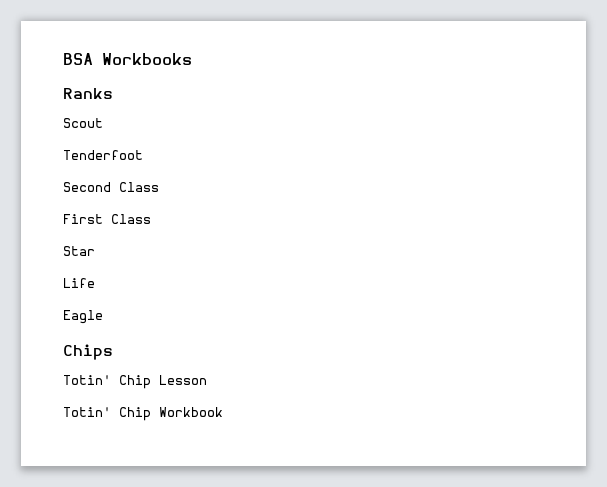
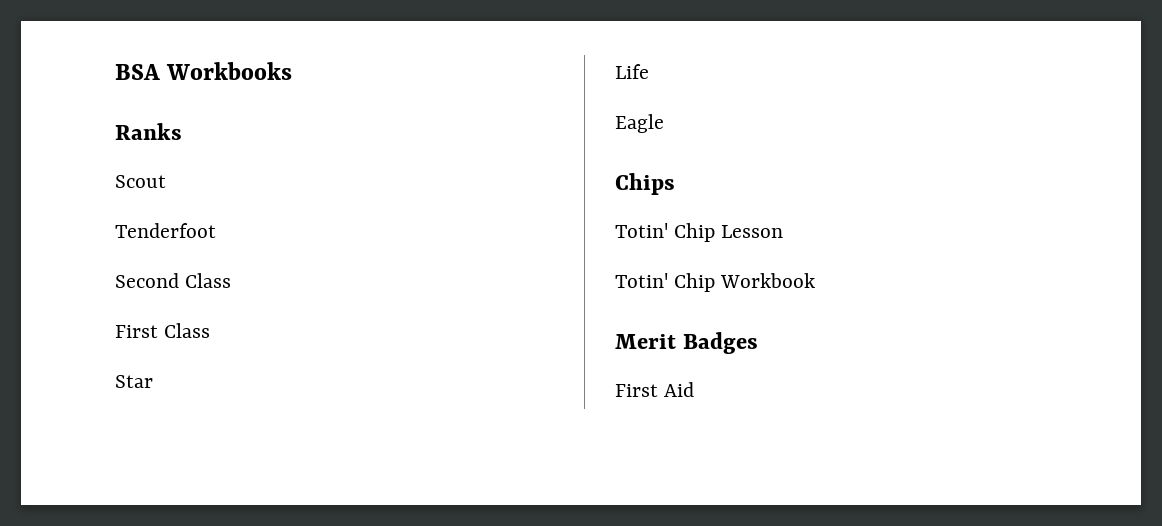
+ Merit Badges
+ First Aid

